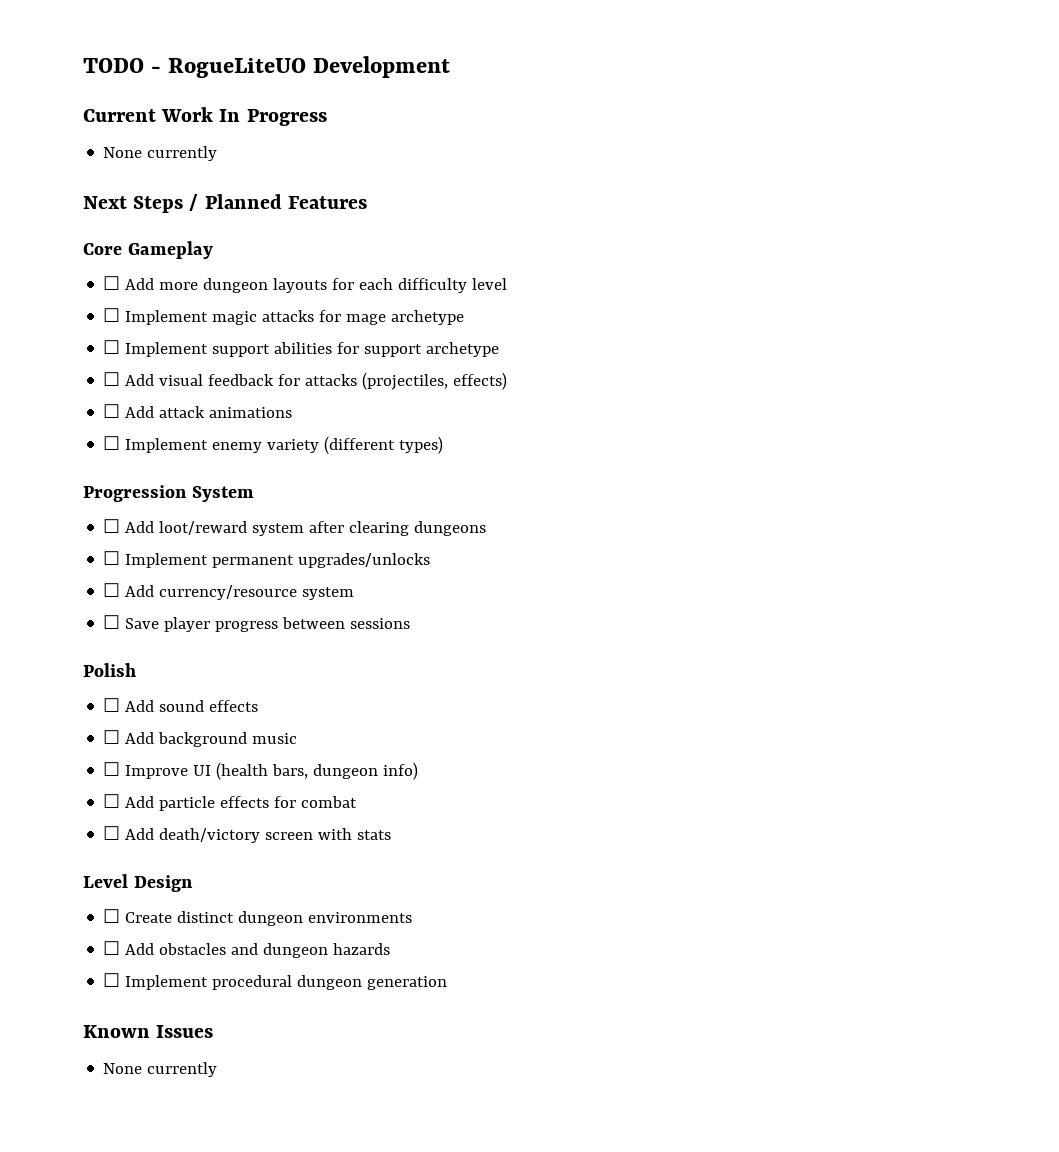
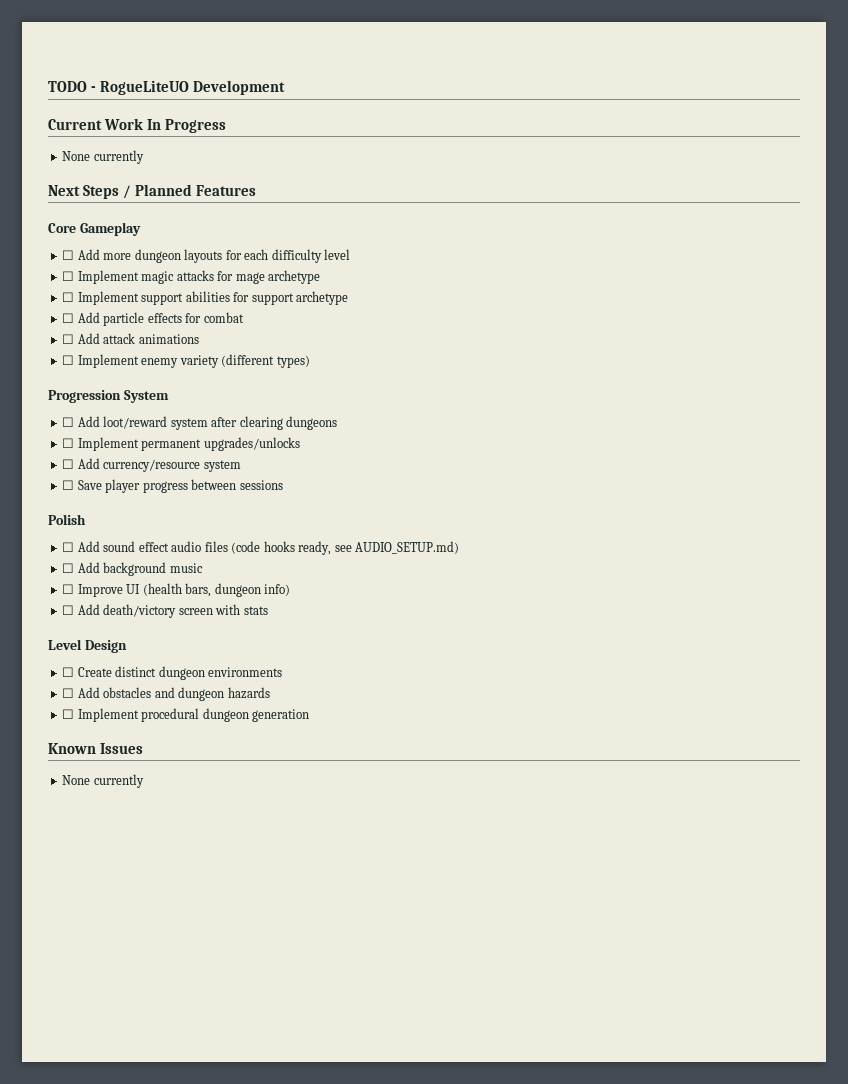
- ☐ Add visual feedback for attacks (projectiles, effects)
+ ☐ Add particle effects for combat
- ☐ Add sound effects
+ ☐ Add sound effect audio files (code hooks ready, see AUDIO_SETUP.md)
- ☐ Add particle effects for combat

